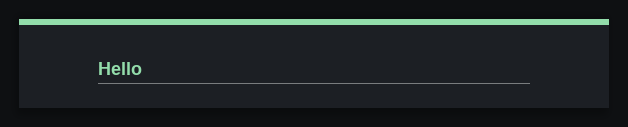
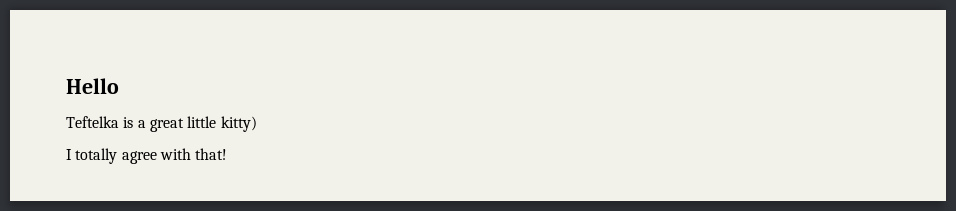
+ Teftelka is a great little kitty)
+ I totally agree with that!

